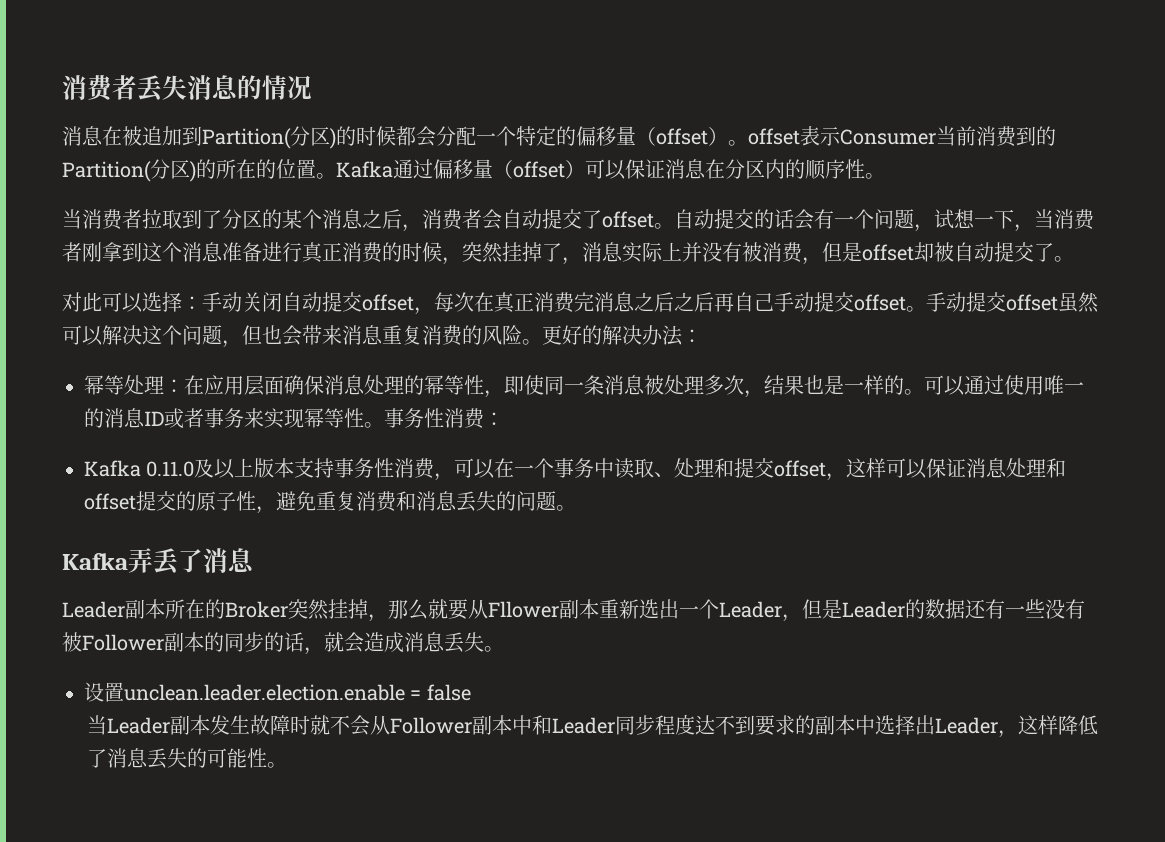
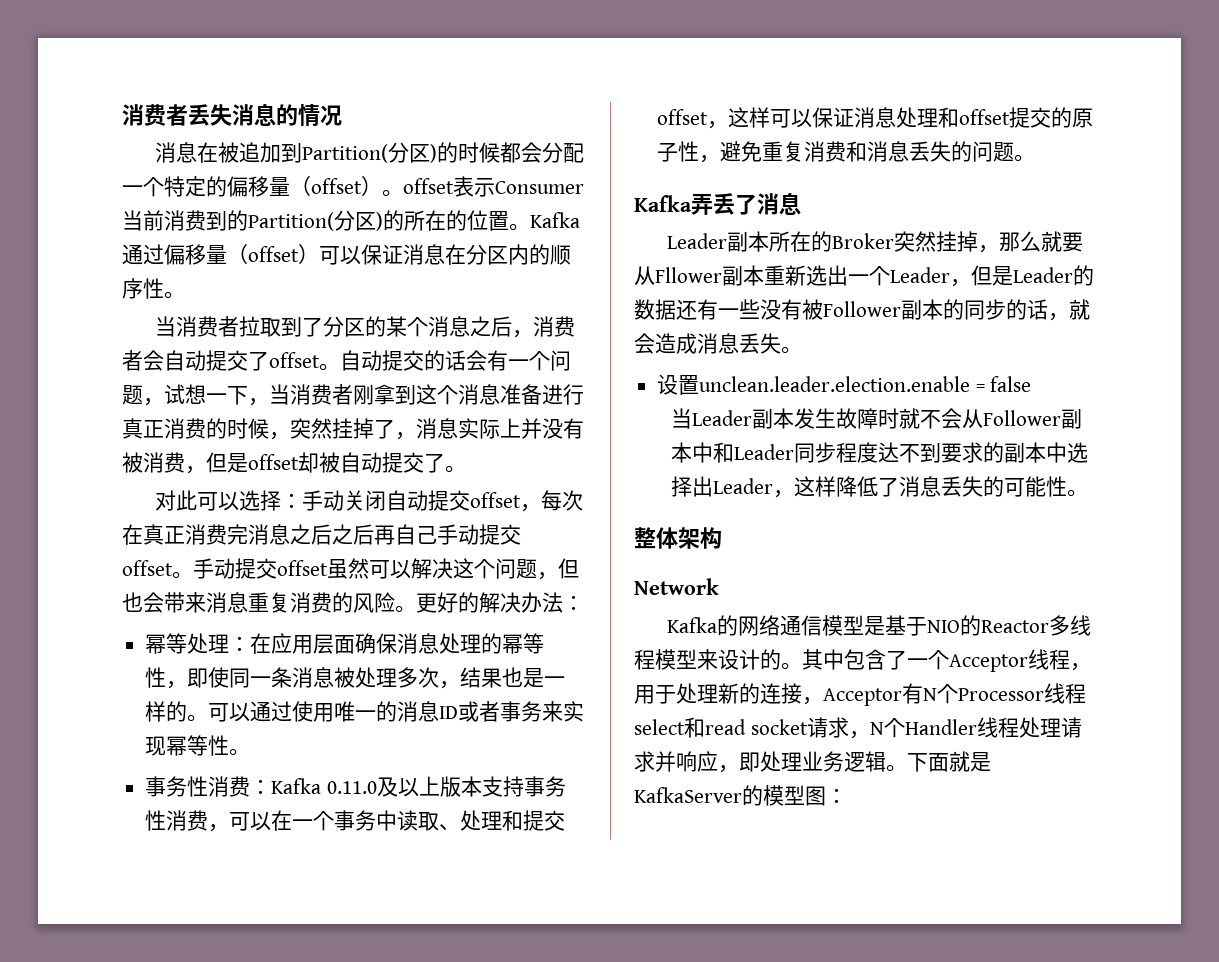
- 可以通过使用唯一的消息ID或者事务来实现幂等性。事务性消费：
- Kafka 0.11.0及以上版本支持事务性消费，可以在一个事务中读取、处理和提交offset，这样可以保证消息处理和offset提交的原子性，避免重复消费和消息丢失的问题。
+ 可以通过使用唯一的消息ID或者事务来实现幂等性。
+ 事务性消费：Kafka 0.11.0及以上版本支持事务性消费，可以在一个事务中读取、处理和提交offset，这样可以保证消息处理和offset提交的原子性，避免重复消费和消息丢失的问题。
+ 整体架构
+ Network
+ Kafka的网络通信模型是基于NIO的Reactor多线程模型来设计的。其中包含了一个Acceptor线程，用于处理新的连接，Acceptor有N个Processor线程select和read socket请求，N个Handler线程处理请求并响应，即处理业务逻辑。下面就是KafkaServer的模型图：

